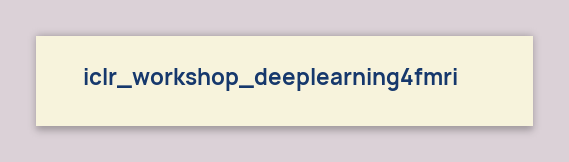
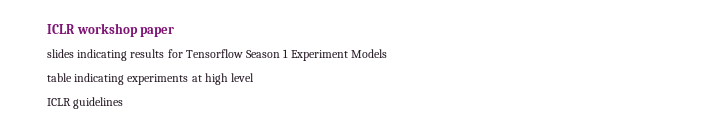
- iclr_workshop_deeplearning4fmri
+ ICLR workshop paper
+ slides indicating results for Tensorflow Season 1 Experiment Models
+ table indicating experiments at high level
+ ICLR guidelines

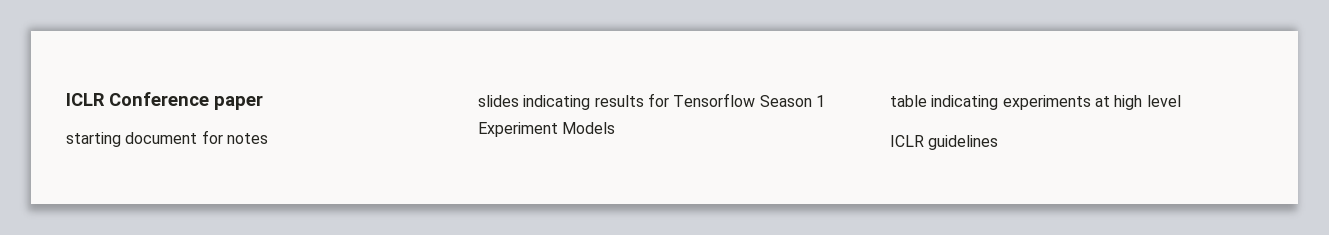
- ICLR workshop paper
+ ICLR Conference paper
+ starting document for notes

